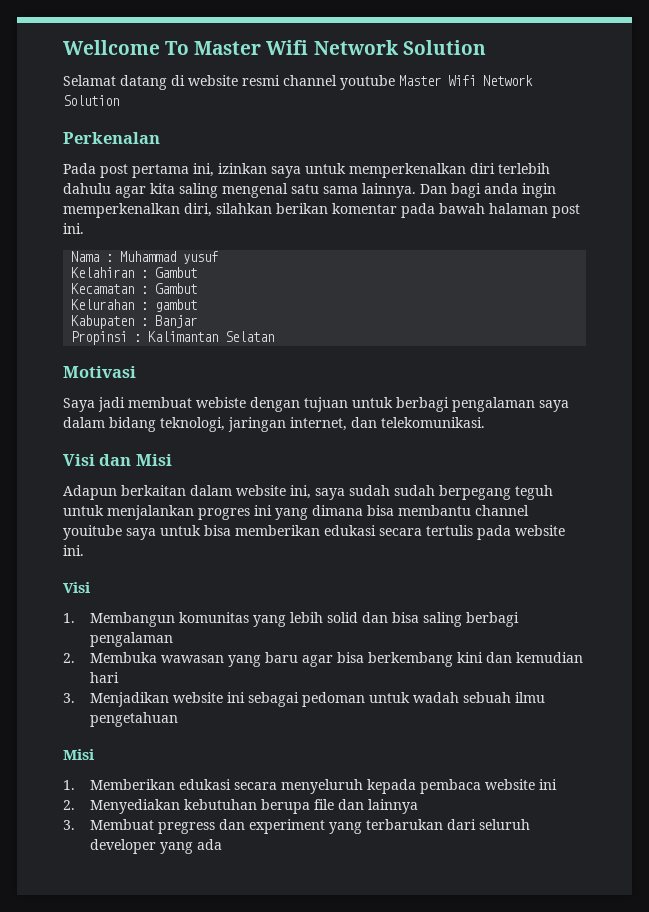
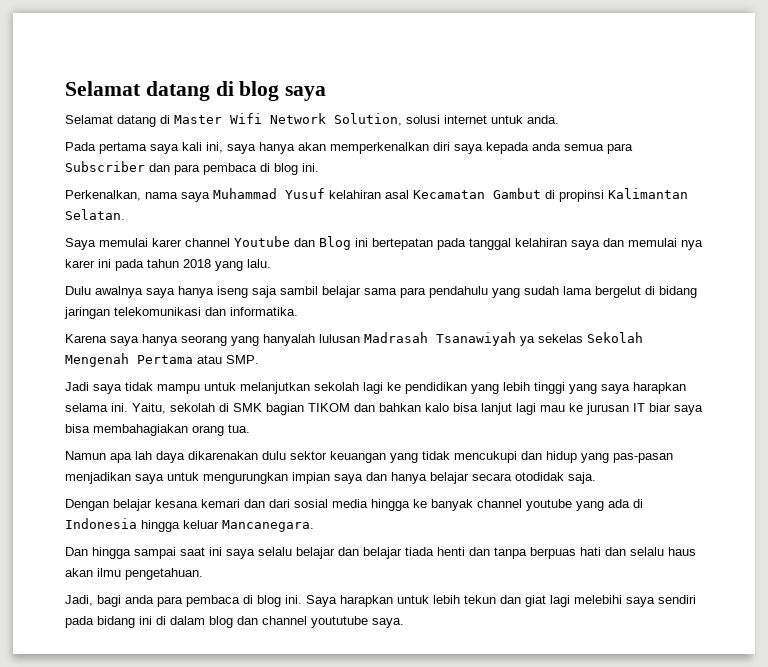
- Wellcome To Master Wifi Network Solution
- Selamat datang di website resmi channel youtube Master Wifi Network Solution
- Perkenalan
- Pada post pertama ini, izinkan saya untuk memperkenalkan diri terlebih dahulu agar kita saling mengenal satu sama lainnya. Dan bagi anda ingin memperkenalkan diri, silahkan berikan komentar pada bawah halaman post ini.
- Nama : Muhammad yusuf
- Kelahiran : Gambut
- Kecamatan : Gambut
- Kelurahan : gambut
- Kabupaten : Banjar
- Propinsi : Kalimantan Selatan
- Motivasi
- Saya jadi membuat webiste dengan tujuan untuk berbagi pengalaman saya dalam bidang teknologi, jaringan internet, dan telekomunikasi.
- Visi dan Misi
- Adapun berkaitan dalam website ini, saya sudah sudah berpegang teguh untuk menjalankan progres ini yang dimana bisa membantu channel youitube saya untuk bisa memberikan edukasi secara tertulis pada website ini.
- Visi
- 1. Membangun komunitas yang lebih solid dan bisa saling berbagi pengalaman
- 2. Membuka wawasan yang baru agar bisa berkembang kini dan kemudian hari
- 3. Menjadikan website ini sebagai pedoman untuk wadah sebuah ilmu pengetahuan
- Misi
- 1. Memberikan edukasi secara menyeluruh kepada pembaca website ini
- 2. Menyediakan kebutuhan berupa file dan lainnya
- 3. Membuat pregress dan experiment yang terbarukan dari seluruh developer yang ada
+ Selamat datang di blog saya
+ Selamat datang di Master Wifi Network Solution, solusi internet untuk anda.
+ Pada pertama saya kali ini, saya hanya akan memperkenalkan diri saya kepada anda semua para Subscriber dan para pembaca di blog ini.
+ Perkenalkan, nama saya Muhammad Yusuf kelahiran asal Kecamatan Gambut di propinsi Kalimantan Selatan.
+ Saya memulai karer channel Youtube dan Blog ini bertepatan pada tanggal kelahiran saya dan memulai nya karer ini pada tahun 2018 yang lalu.
+ Dulu awalnya saya hanya iseng saja sambil belajar sama para pendahulu yang sudah lama bergelut di bidang jaringan telekomunikasi dan informatika.
+ Karena saya hanya seorang yang hanyalah lulusan Madrasah Tsanawiyah ya sekelas Sekolah Mengenah Pertama atau SMP.
+ Jadi saya tidak mampu untuk melanjutkan sekolah lagi ke pendidikan yang lebih tinggi yang saya harapkan selama ini. Yaitu, sekolah di SMK bagian TIKOM dan bahkan kalo bisa lanjut lagi mau ke jurusan IT biar saya bisa membahagiakan orang tua.
+ Namun apa lah daya dikarenakan dulu sektor keuangan yang tidak mencukupi dan hidup yang pas-pasan menjadikan saya untuk mengurungkan impian saya dan hanya belajar secara otodidak saja.
+ Dengan belajar kesana kemari dan dari sosial media hingga ke banyak channel youtube yang ada di Indonesia hingga keluar Mancanegara.
+ Dan hingga sampai saat ini saya selalu belajar dan belajar tiada henti dan tanpa berpuas hati dan selalu haus akan ilmu pengetahuan.
+ Jadi, bagi anda para pembaca di blog ini. Saya harapkan untuk lebih tekun dan giat lagi melebihi saya sendiri pada bidang ini di dalam blog dan channel yoututube saya.

